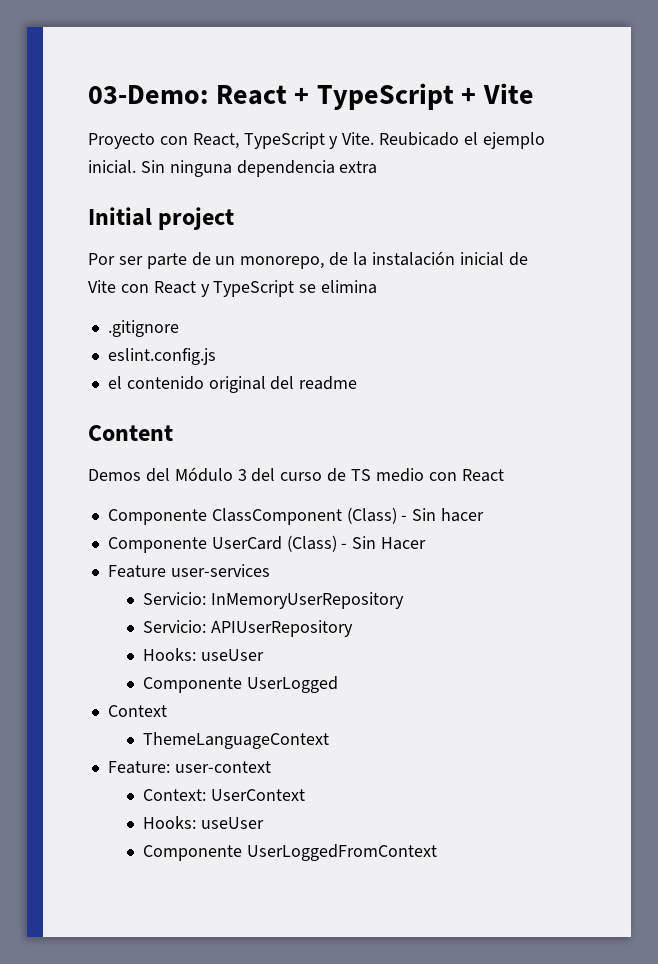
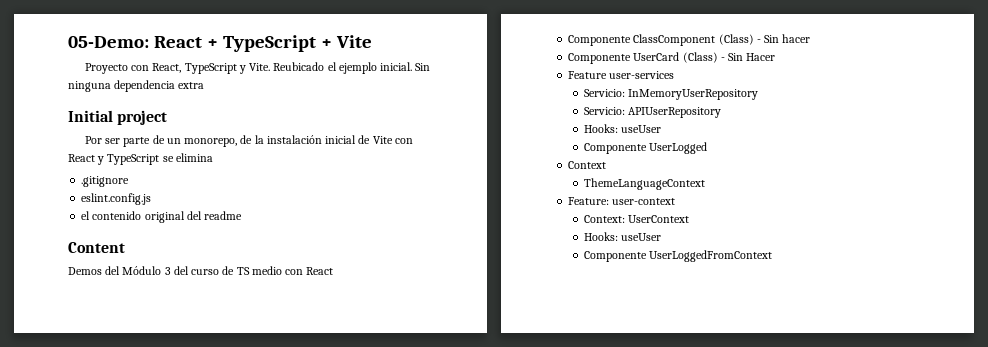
- 03-Demo: React + TypeScript + Vite
+ 05-Demo: React + TypeScript + Vite

